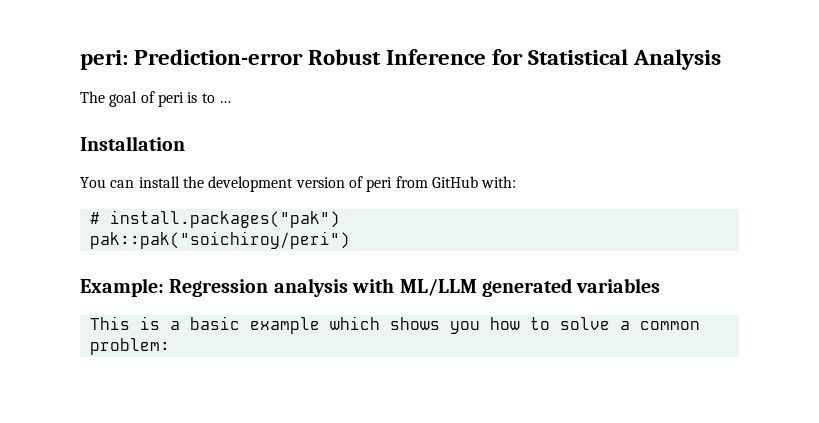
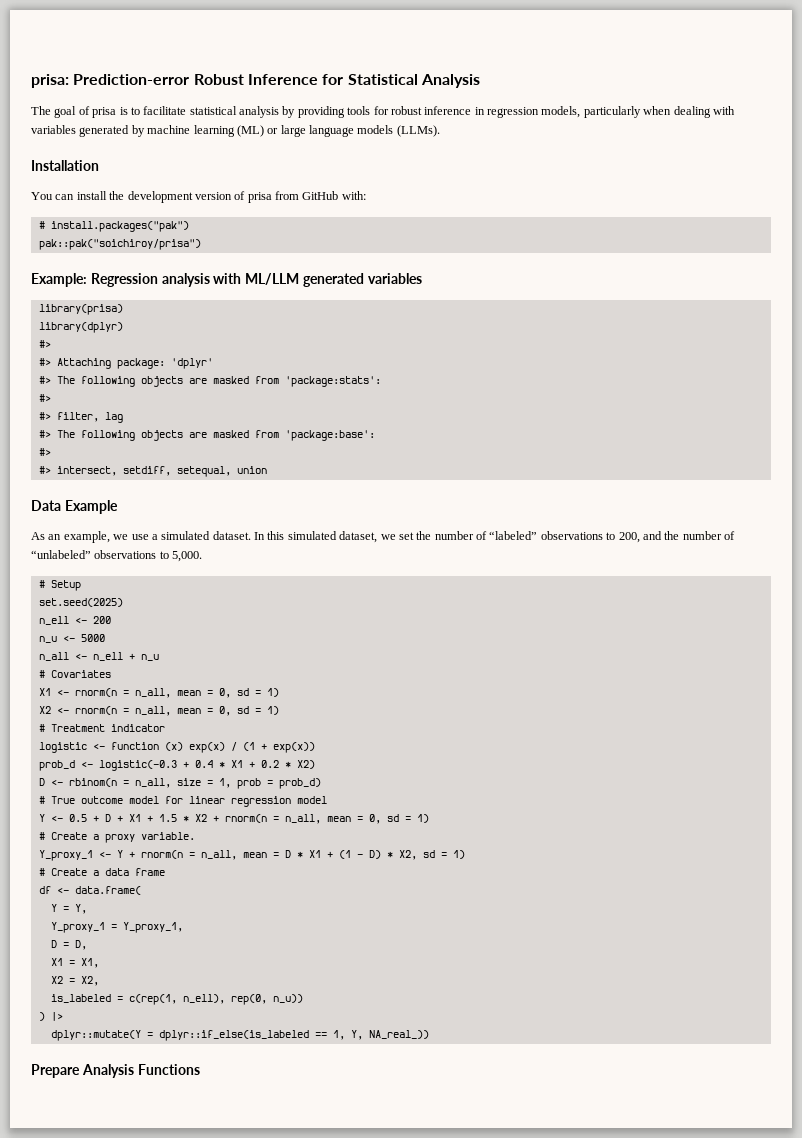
- peri: Prediction-error Robust Inference for Statistical Analysis
+ prisa: Prediction-error Robust Inference for Statistical Analysis
- The goal of peri is to …
+ The goal of prisa is to facilitate statistical analysis by providing tools for robust inference in regression models, particularly when dealing with variables generated by machine learning (ML) or large language models (LLMs).
- You can install the development version of peri from GitHub with:
+ You can install the development version of prisa from GitHub with:
- pak::pak("soichiroy/peri")
+ pak::pak("soichiroy/prisa")
- This is a basic example which shows you how to solve a common problem:
+ library(prisa)
+ library(dplyr)
+ #>
+ #> Attaching package: 'dplyr'
+ #> The following objects are masked from 'package:stats':
+ #>
+ #> filter, lag
+ #> The following objects are masked from 'package:base':
+ #>
+ #> intersect, setdiff, setequal, union
+ Data Example
+ As an example, we use a simulated dataset. In this simulated dataset, we set the number of “labeled” observations to 200, and the number of “unlabeled” observations to 5,000.
+ # Setup
+ set.seed(2025)
+ n_ell <- 200
+ n_u <- 5000
+ n_all <- n_ell + n_u
+ # Covariates
+ X1 <- rnorm(n = n_all, mean = 0, sd = 1)
+ X2 <- rnorm(n = n_all, mean = 0, sd = 1)
+ # Treatment indicator
+ logistic <- function (x) exp(x) / (1 + exp(x))
+ prob_d <- logistic(-0.3 + 0.4 * X1 + 0.2 * X2)
+ D <- rbinom(n = n_all, size = 1, prob = prob_d)
+ # True outcome model for linear regression model
+ Y <- 0.5 + D + X1 + 1.5 * X2 + rnorm(n = n_all, mean = 0, sd = 1)
+ # Create a proxy variable.
+ Y_proxy_1 <- Y + rnorm(n = n_all, mean = D * X1 + (1 - D) * X2, sd = 1)
+ # Create a data frame
+ df <- data.frame(
+ Y = Y,
+ Y_proxy_1 = Y_proxy_1,
+ D = D,
+ X1 = X1,
+ X2 = X2,
+ is_labeled = c(rep(1, n_ell), rep(0, n_u))
+ ) |>
+ dplyr::mutate(Y = dplyr::if_else(is_labeled == 1, Y, NA_real_))
+ Prepare Analysis Functions

